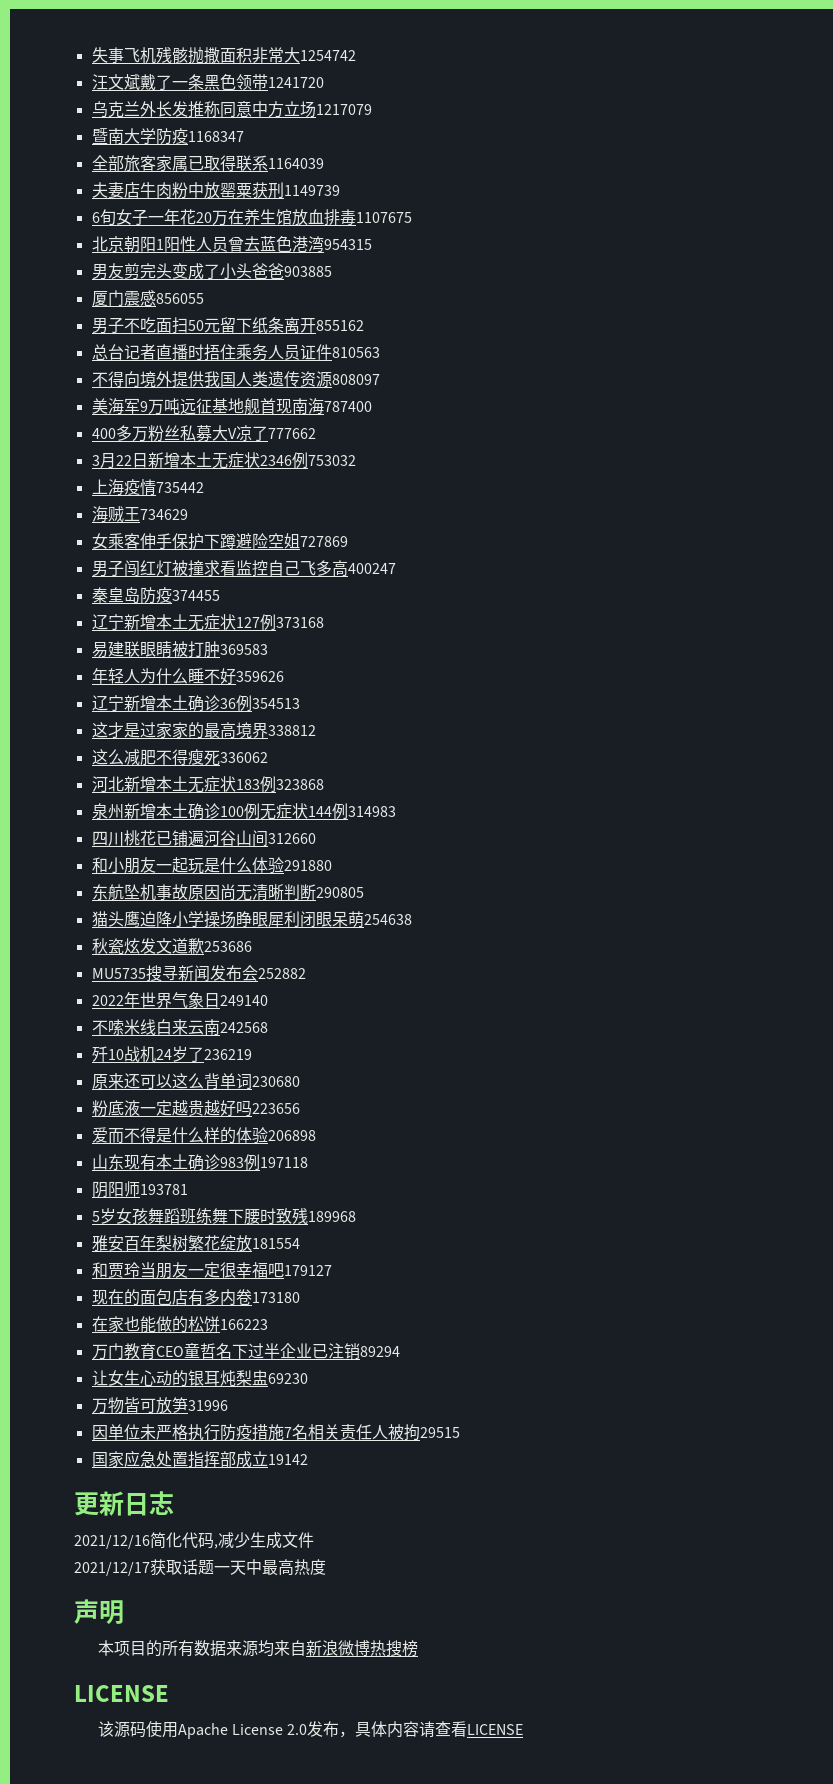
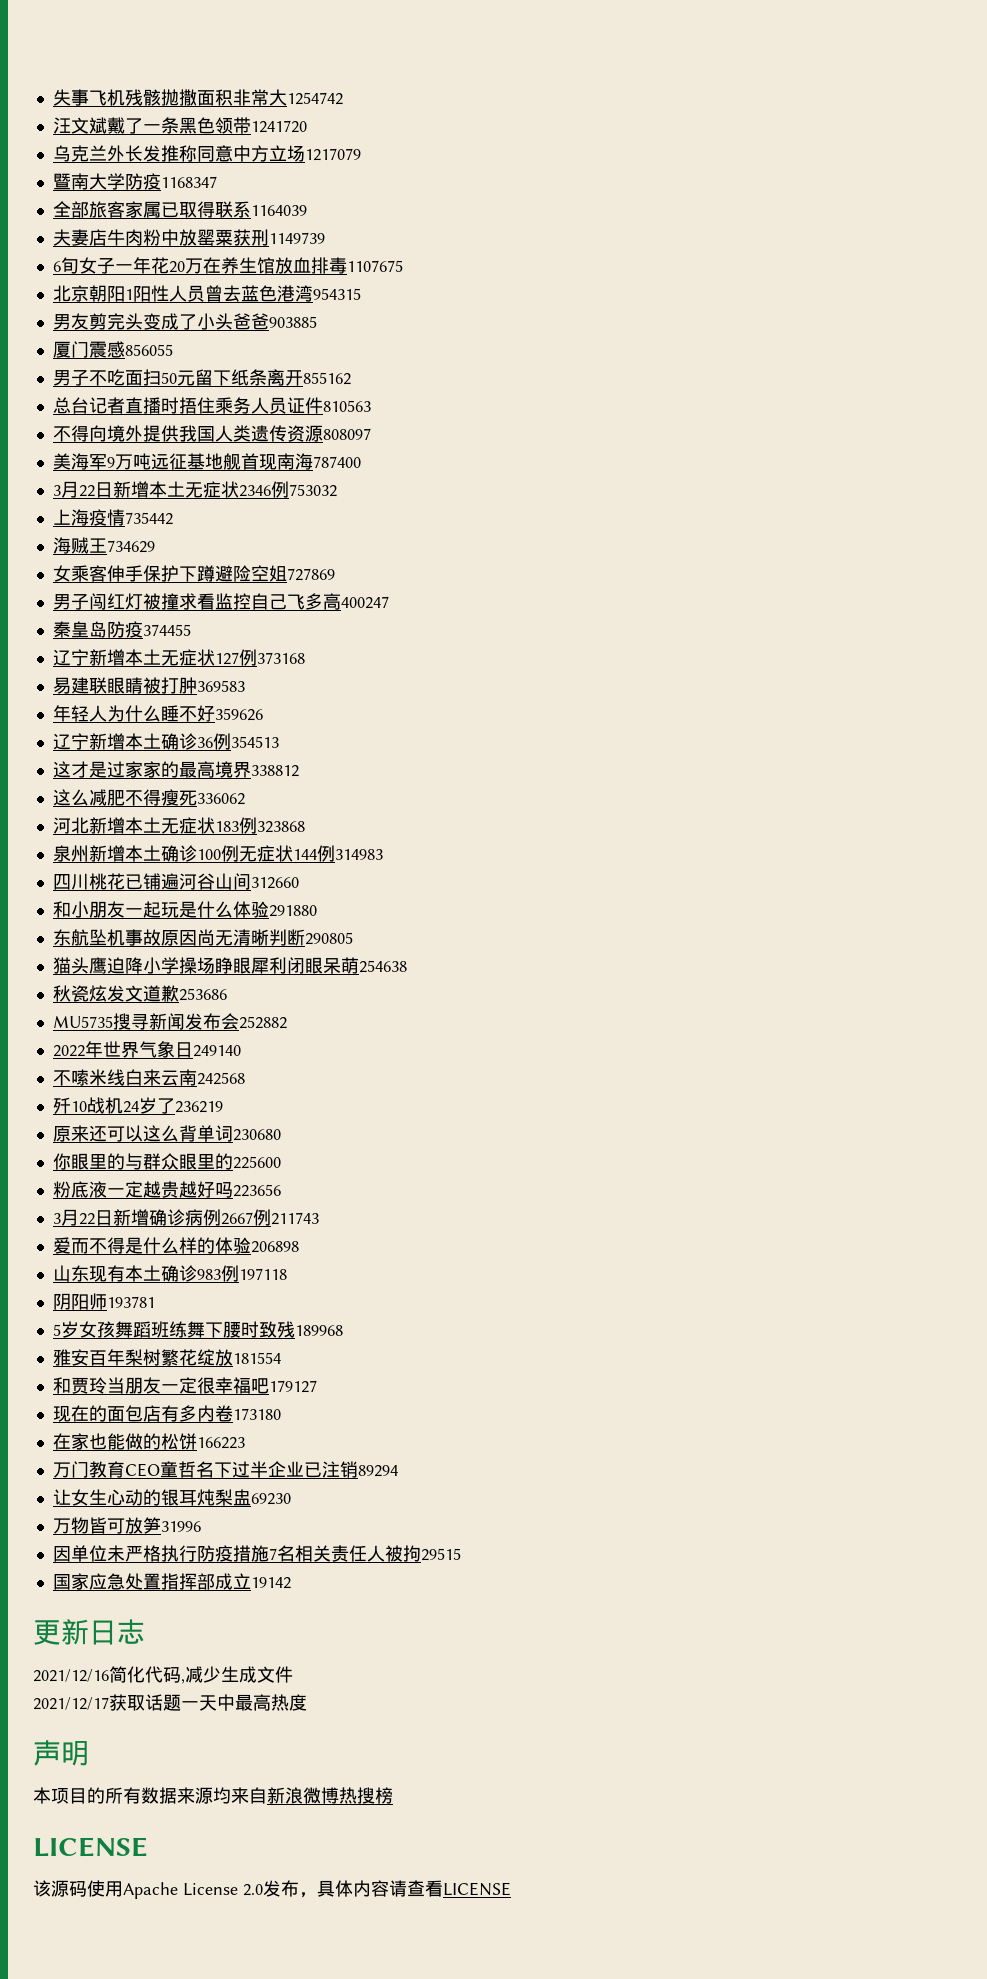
- 400多万粉丝私募大V凉了777662
+ 你眼里的与群众眼里的225600
+ 3月22日新增确诊病例2667例211743

